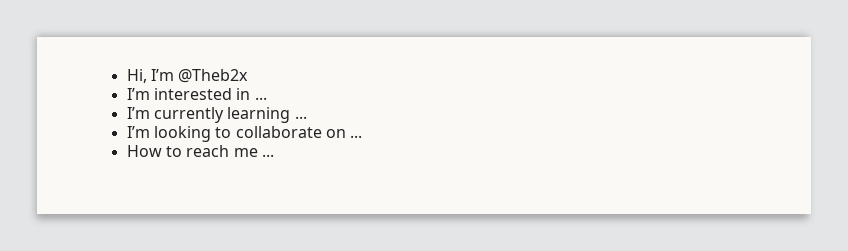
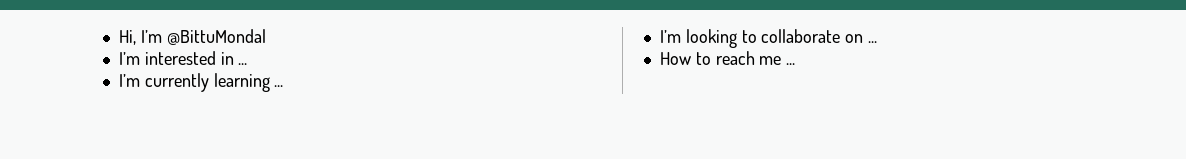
- Hi, I’m @Theb2x
+ Hi, I’m @BittuMondal

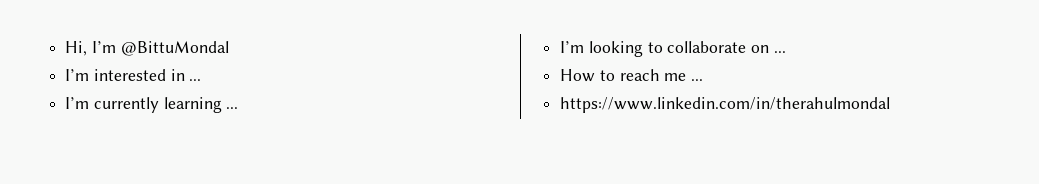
+ https://www.linkedin.com/in/therahulmondal

